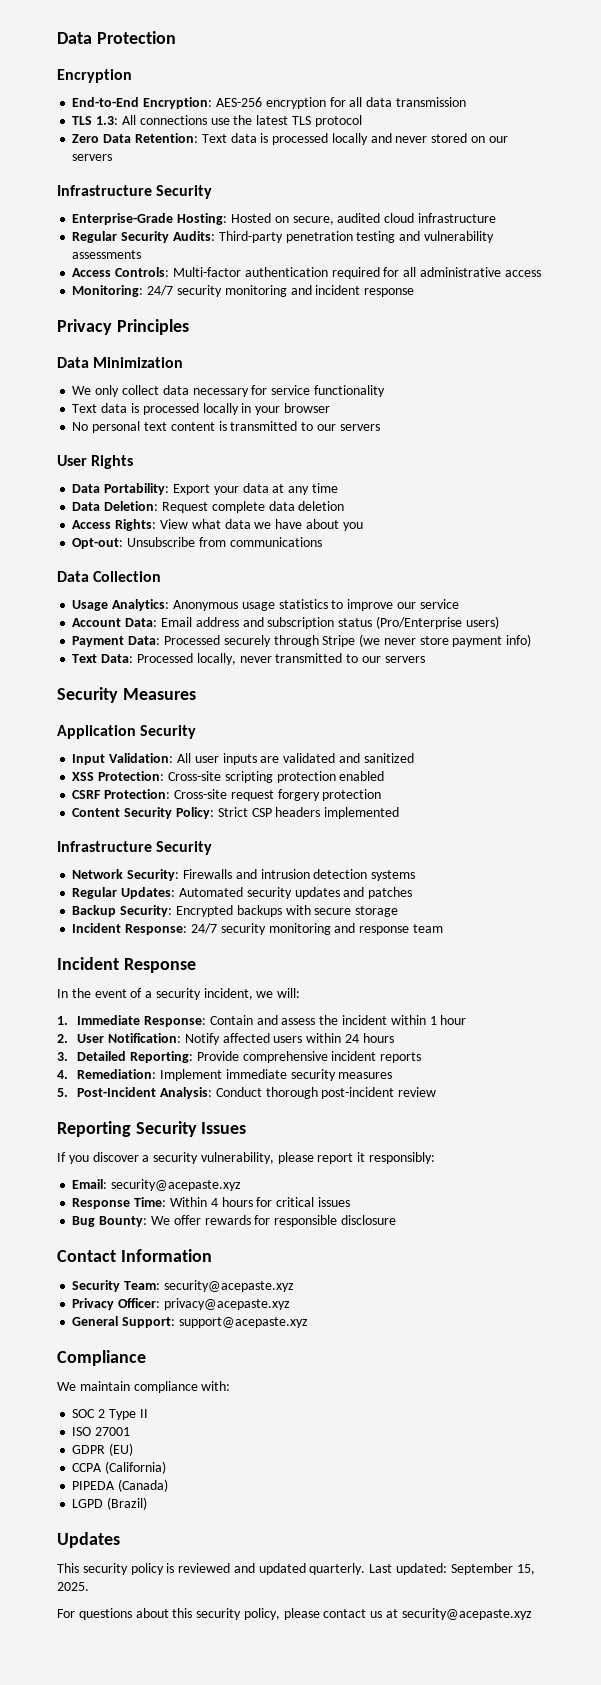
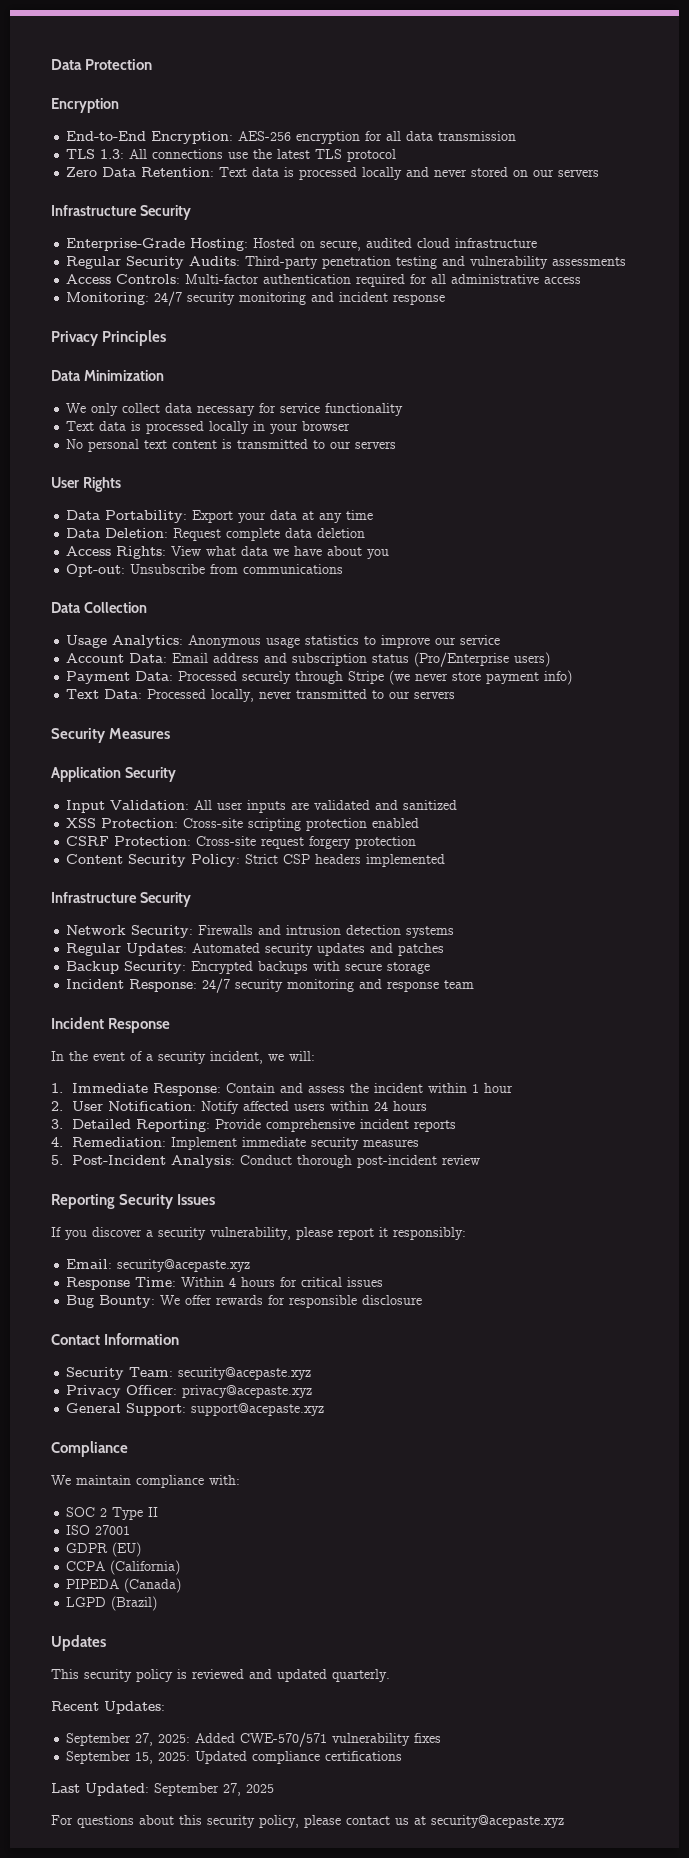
- This security policy is reviewed and updated quarterly. Last updated: September 15, 2025.
+ This security policy is reviewed and updated quarterly.
+ Recent Updates:
+ September 27, 2025: Added CWE-570/571 vulnerability fixes
+ September 15, 2025: Updated compliance certifications
+ Last Updated: September 27, 2025

